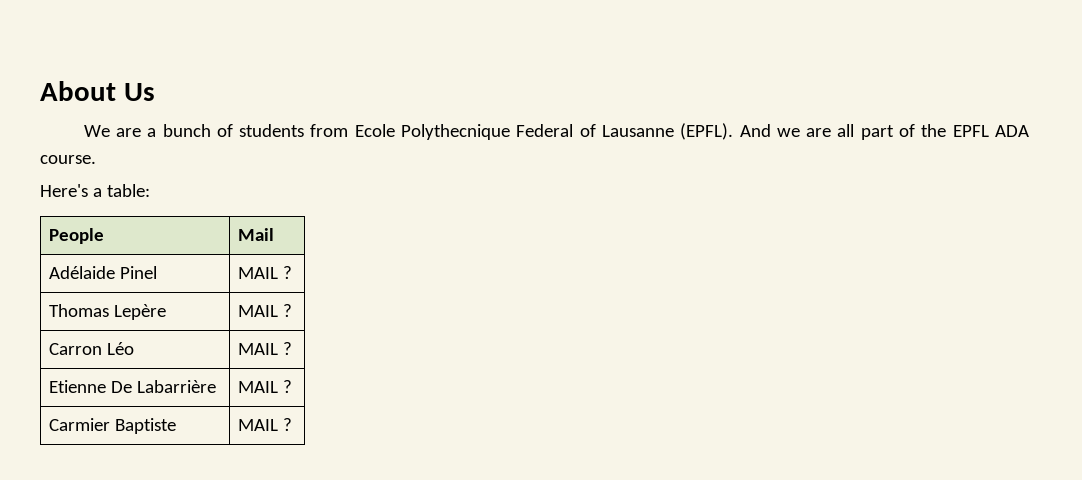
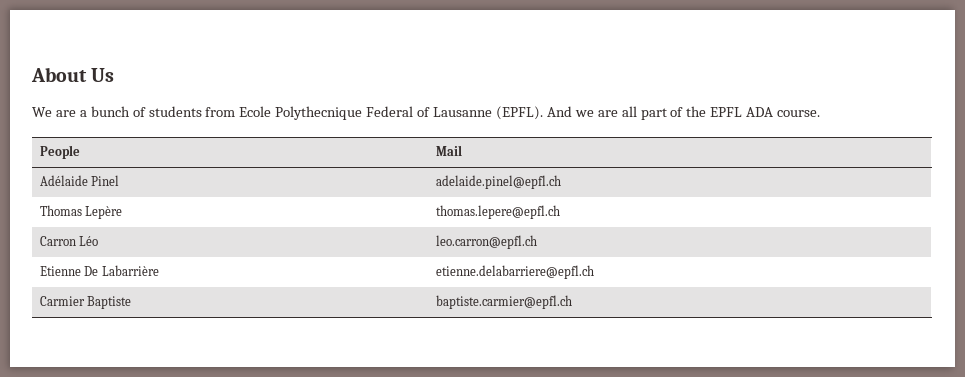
- Here's a table:
- Adélaide Pinel | MAIL ?
+ Adélaide Pinel | adelaide.pinel@epfl.ch
- Thomas Lepère | MAIL ?
+ Thomas Lepère | thomas.lepere@epfl.ch
- Carron Léo | MAIL ?
+ Carron Léo | leo.carron@epfl.ch
- Etienne De Labarrière | MAIL ?
+ Etienne De Labarrière | etienne.delabarriere@epfl.ch
- Carmier Baptiste | MAIL ?
+ Carmier Baptiste | baptiste.carmier@epfl.ch

